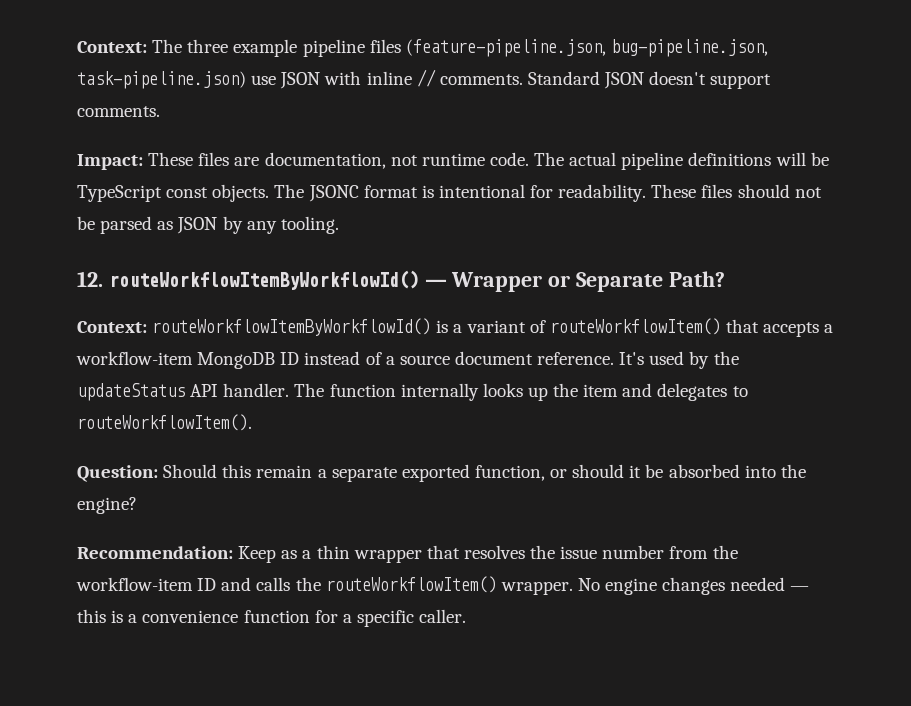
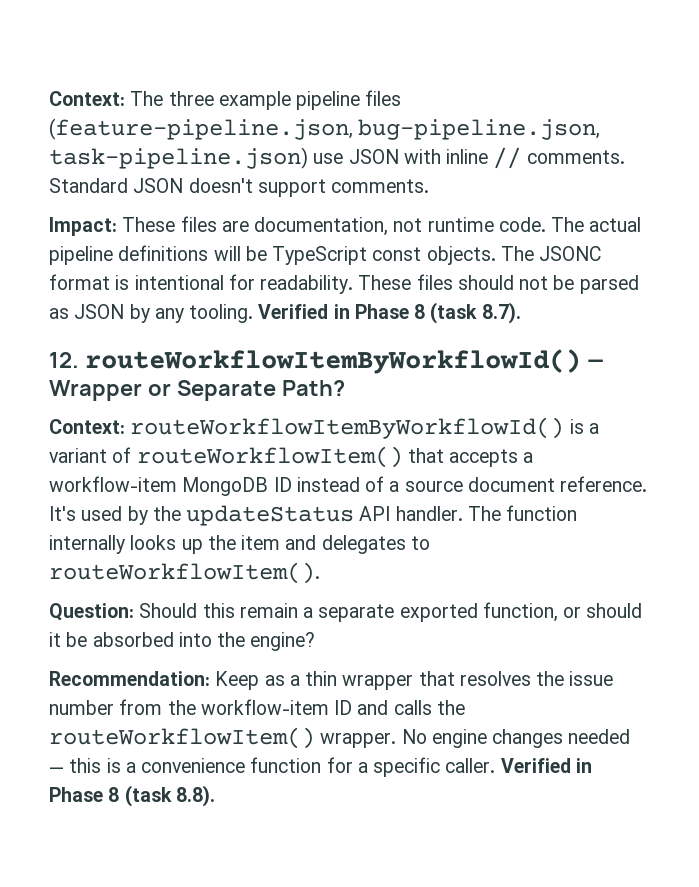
+ Verified in Phase 8 (task 8.7).
+ Verified in Phase 8 (task 8.8).

